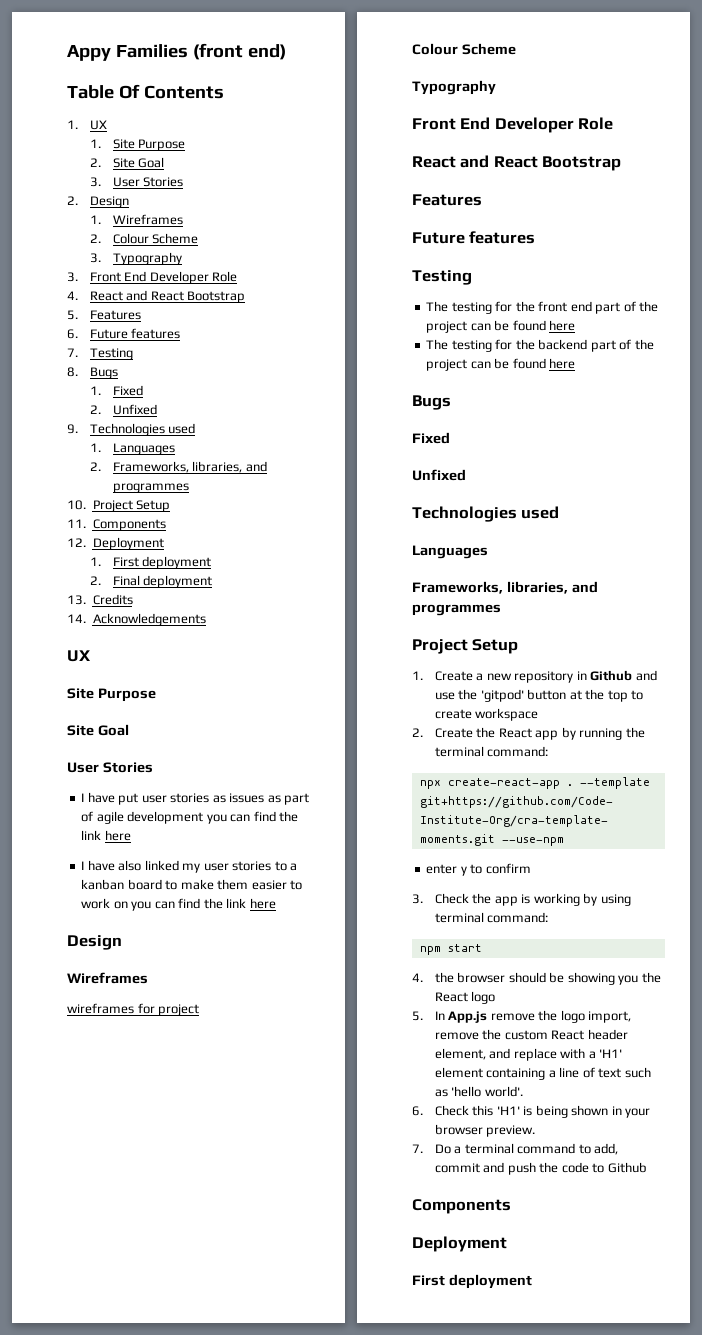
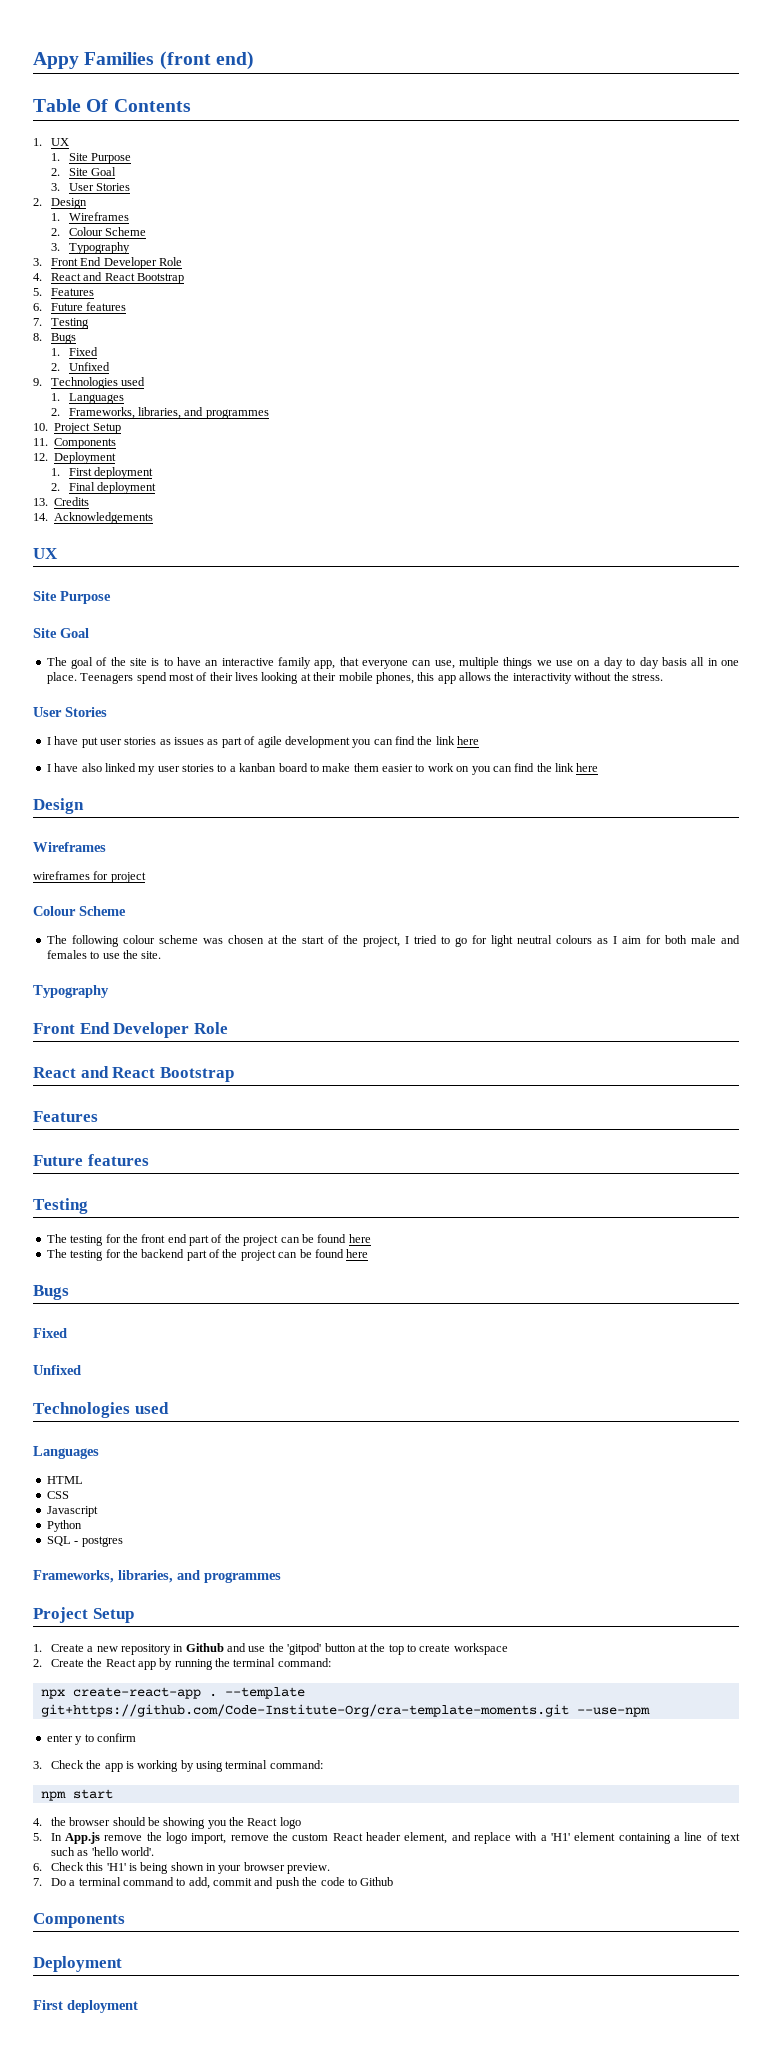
+ The goal of the site is to have an interactive family app, that everyone can use, multiple things we use on a day to day basis all in one place. Teenagers spend most of their lives looking at their mobile phones, this app allows the interactivity without the stress.
+ The following colour scheme was chosen at the start of the project, I tried to go for light neutral colours as I aim for both male and females to use the site.
+ HTML
+ CSS
+ Javascript
+ Python
+ SQL - postgres

